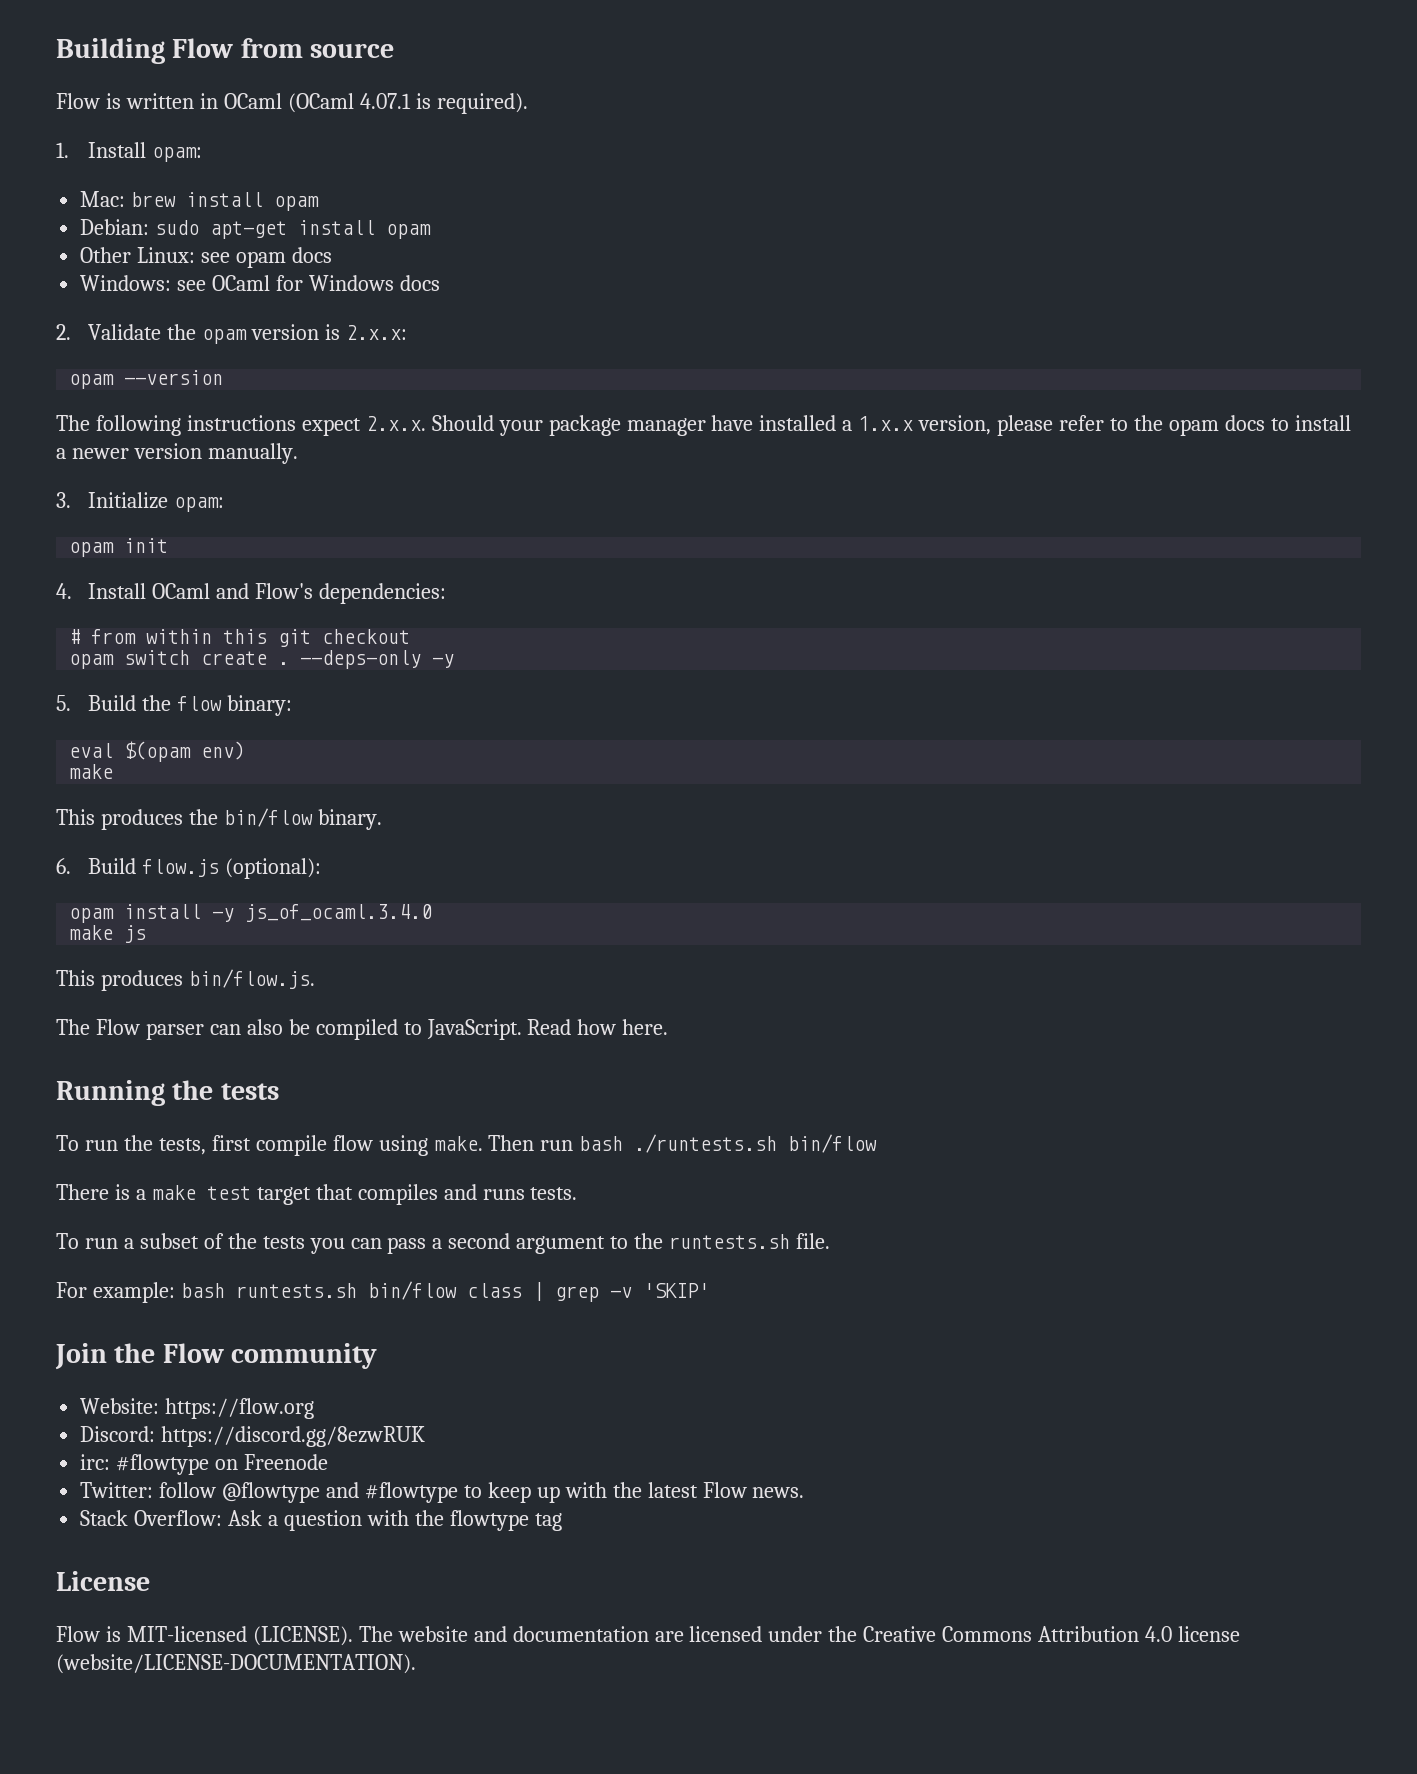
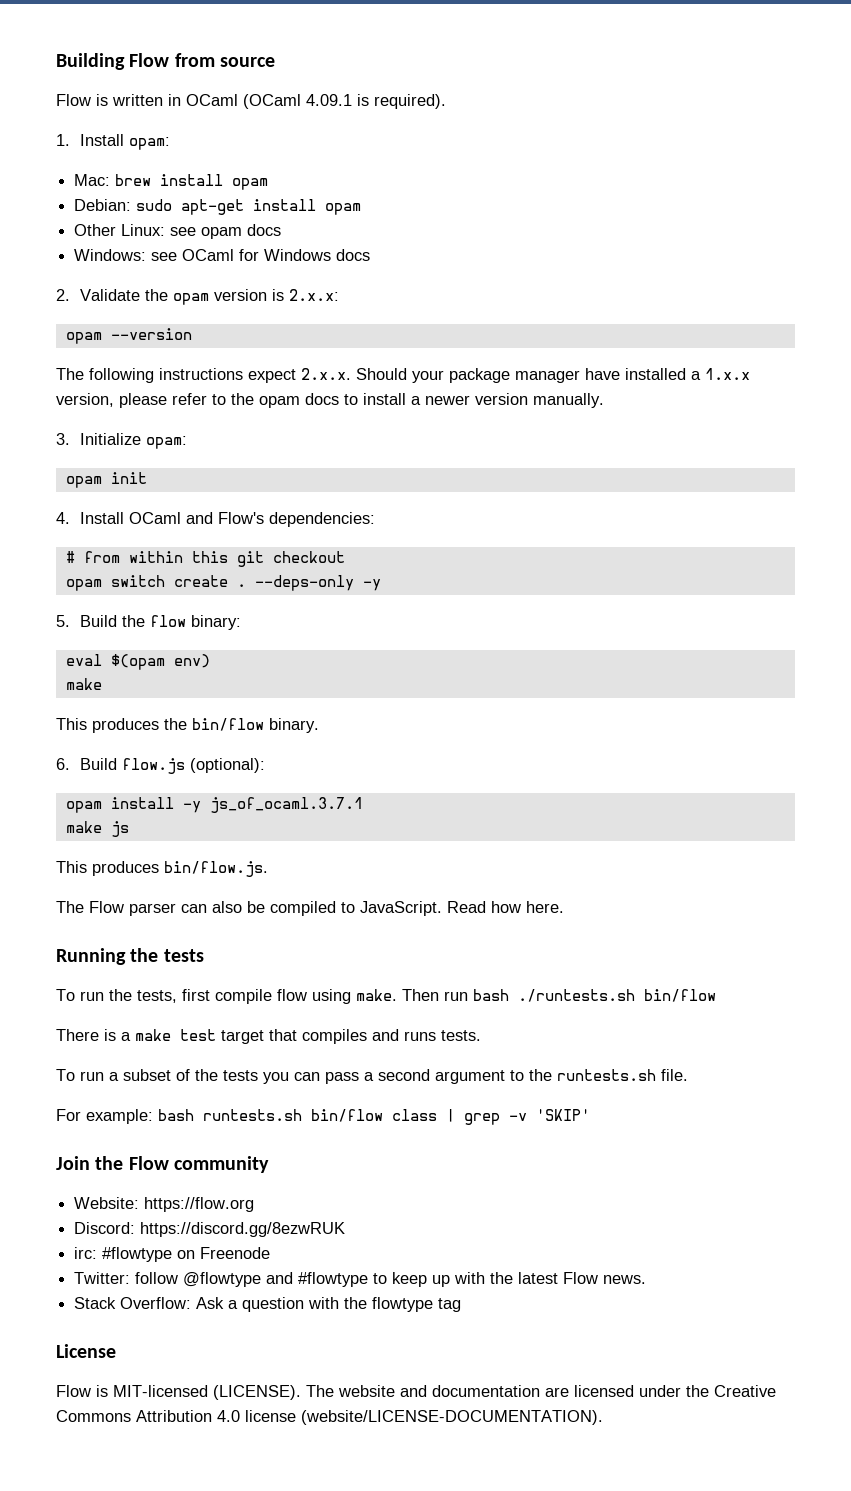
- Flow is written in OCaml (OCaml 4.07.1 is required).
+ Flow is written in OCaml (OCaml 4.09.1 is required).
- opam install -y js_of_ocaml.3.4.0
+ opam install -y js_of_ocaml.3.7.1

